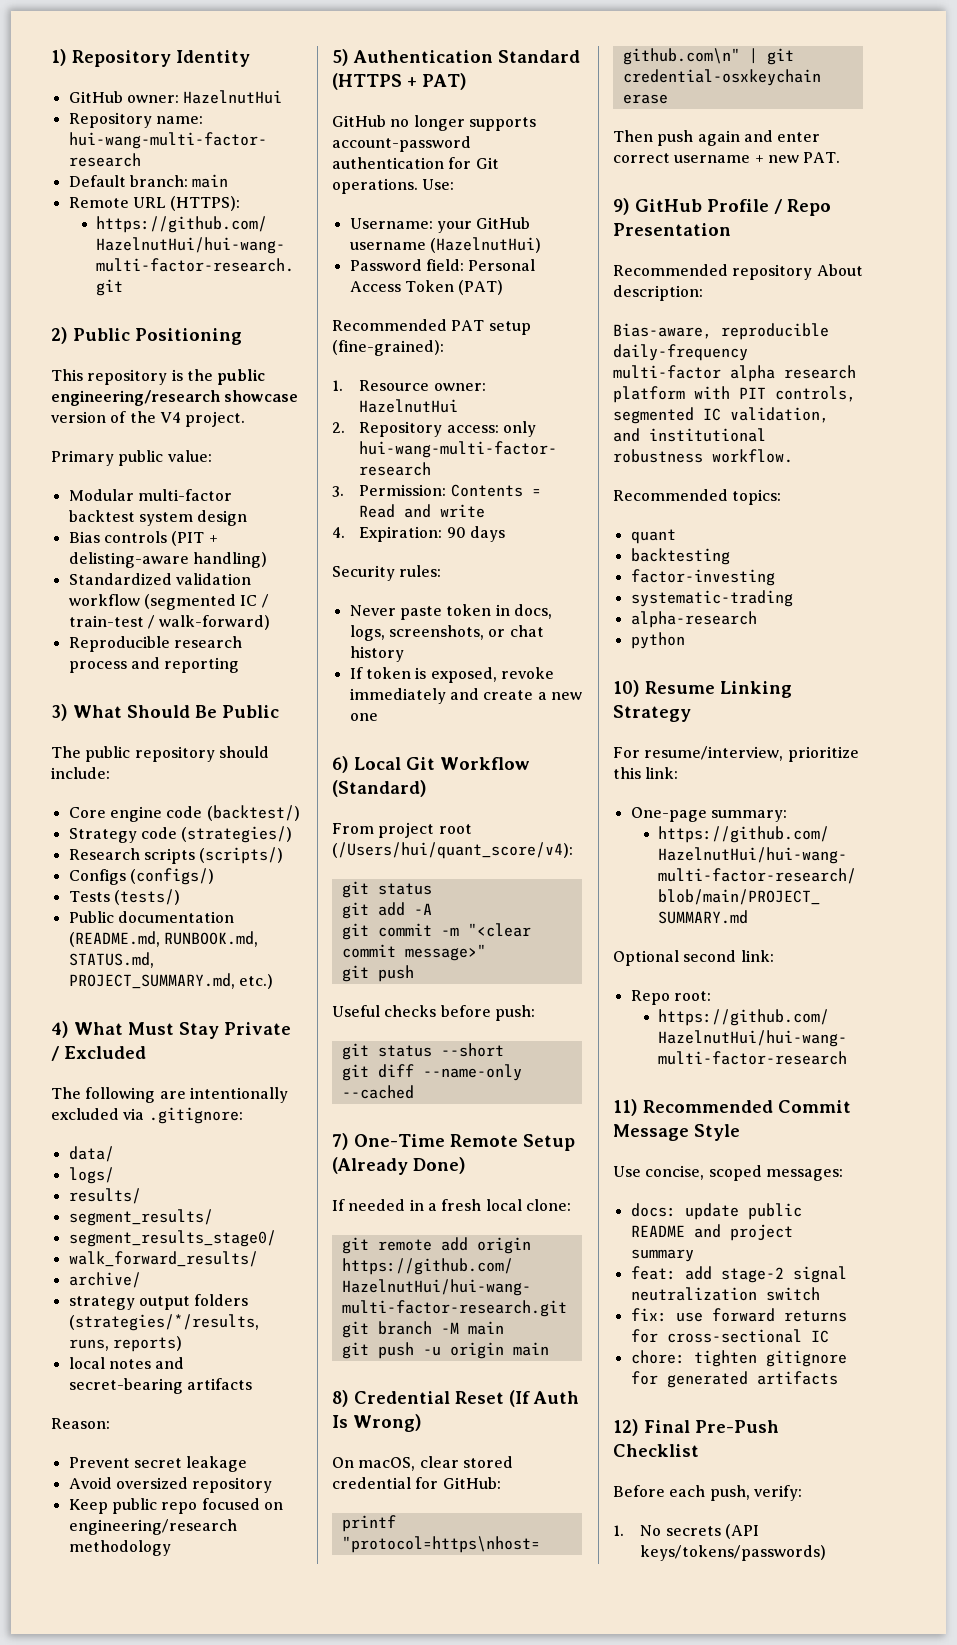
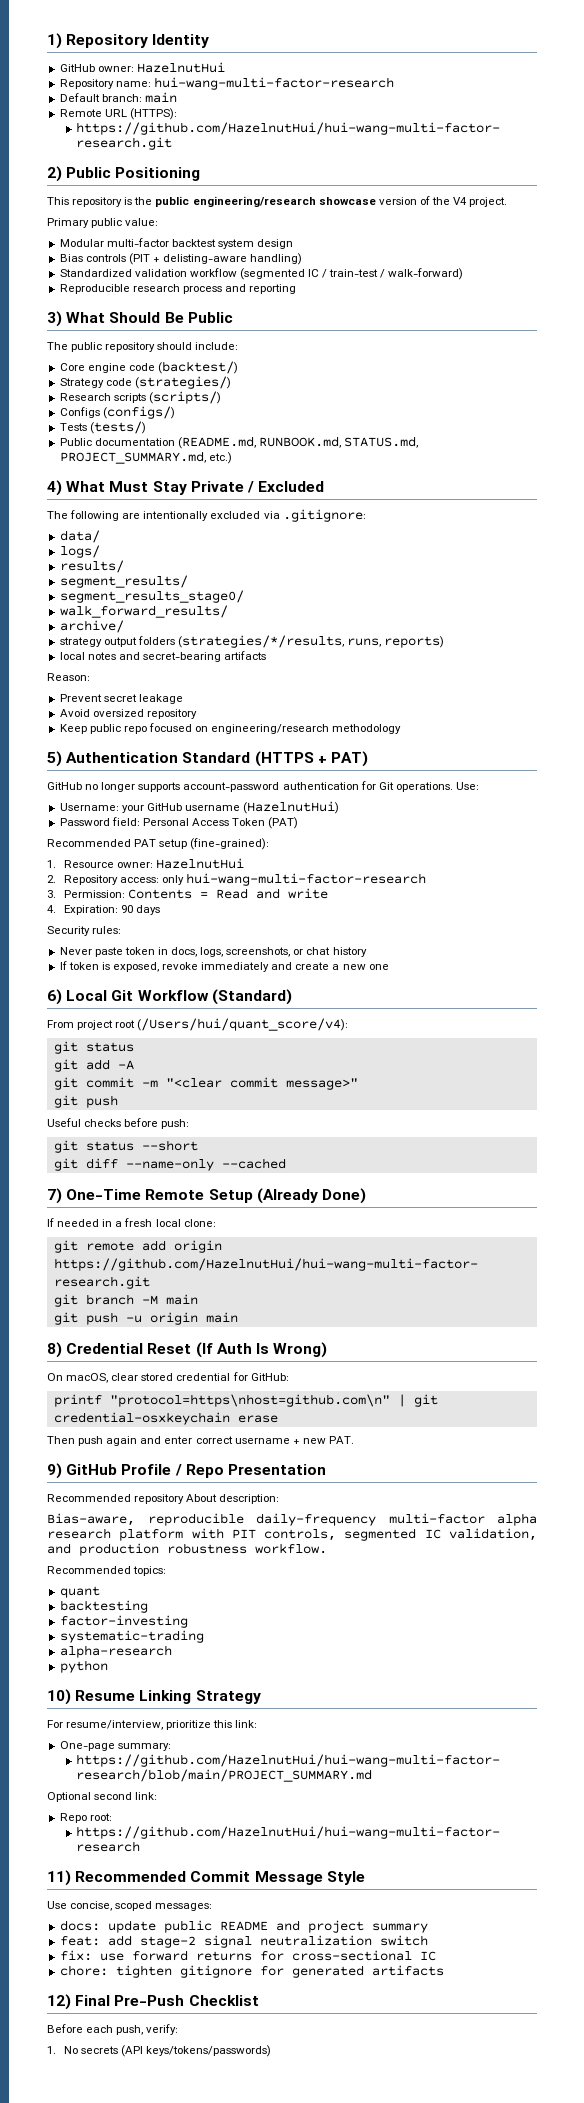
- Bias-aware, reproducible daily-frequency multi-factor alpha research platform with PIT controls, segmented IC validation, and institutional robustness workflow.
+ Bias-aware, reproducible daily-frequency multi-factor alpha research platform with PIT controls, segmented IC validation, and production robustness workflow.

